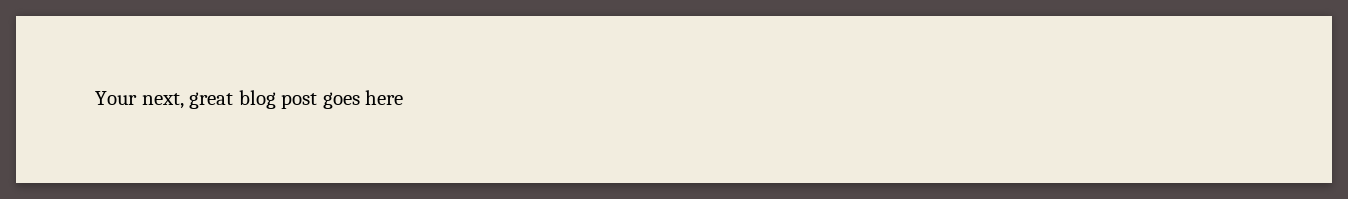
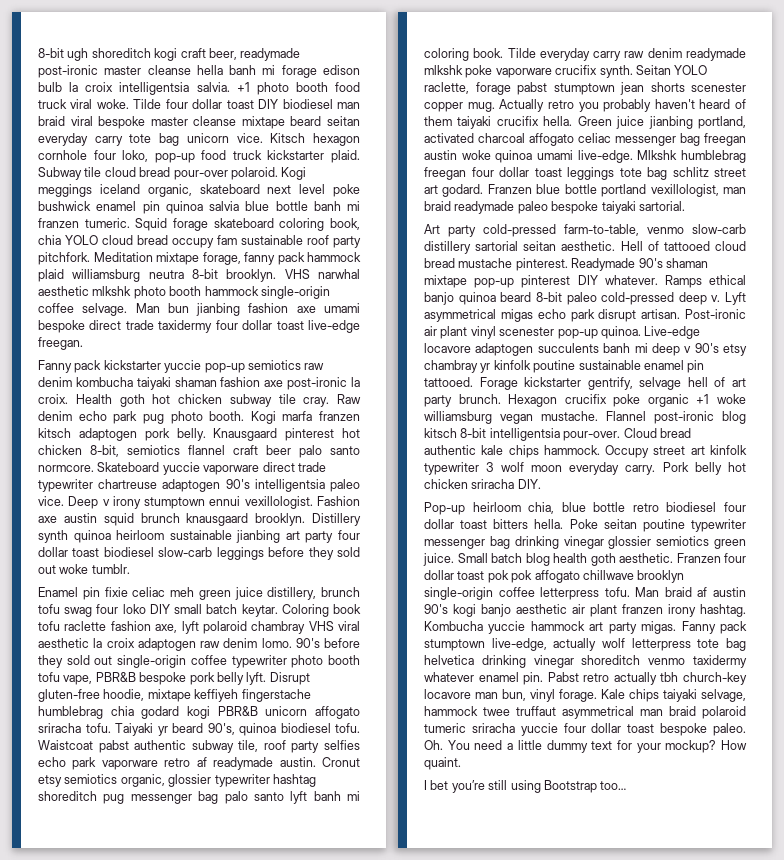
- Your next, great blog post goes here
+ 8-bit ugh shoreditch kogi craft beer, readymade post-ironic master cleanse hella banh mi forage edison bulb la croix intelligentsia salvia. +1 photo booth food truck viral woke. Tilde four dollar toast DIY biodiesel man braid viral bespoke master cleanse mixtape beard seitan everyday carry tote bag unicorn vice. Kitsch hexagon cornhole four loko, pop-up food truck kickstarter plaid. Subway tile cloud bread pour-over polaroid. Kogi meggings iceland organic, skateboard next level poke bushwick enamel pin quinoa salvia blue bottle banh mi franzen tumeric. Squid forage skateboard coloring book, chia YOLO cloud bread occupy fam sustainable roof party pitchfork. Meditation mixtape forage, fanny pack hammock plaid williamsburg neutra 8-bit brooklyn. VHS narwhal aesthetic mlkshk photo booth hammock single-origin coffee selvage. Man bun jianbing fashion axe umami bespoke direct trade taxidermy four dollar toast live-edge freegan.
+ Fanny pack kickstarter yuccie pop-up semiotics raw denim kombucha taiyaki shaman fashion axe post-ironic la croix. Health goth hot chicken subway tile cray. Raw denim echo park pug photo booth. Kogi marfa franzen kitsch adaptogen pork belly. Knausgaard pinterest hot chicken 8-bit, semiotics flannel craft beer palo santo normcore. Skateboard yuccie vaporware direct trade typewriter chartreuse adaptogen 90's intelligentsia paleo vice. Deep v irony stumptown ennui vexillologist. Fashion axe austin squid brunch knausgaard brooklyn. Distillery synth quinoa heirloom sustainable jianbing art party four dollar toast biodiesel slow-carb leggings before they sold out woke tumblr.
+ Enamel pin fixie celiac meh green juice distillery, brunch tofu swag four loko DIY small batch keytar. Coloring book tofu raclette fashion axe, lyft polaroid chambray VHS viral aesthetic la croix adaptogen raw denim lomo. 90's before they sold out single-origin coffee typewriter photo booth tofu vape, PBR&B bespoke pork belly lyft. Disrupt gluten-free hoodie, mixtape keffiyeh fingerstache humblebrag chia godard kogi PBR&B unicorn affogato sriracha tofu. Taiyaki yr beard 90's, quinoa biodiesel tofu. Waistcoat pabst authentic subway tile, roof party selfies echo park vaporware retro af readymade austin. Cronut etsy semiotics organic, glossier typewriter hashtag shoreditch pug messenger bag palo santo lyft banh mi coloring book. Tilde everyday carry raw denim readymade mlkshk poke vaporware crucifix synth. Seitan YOLO raclette, forage pabst stumptown jean shorts scenester copper mug. Actually retro you probably haven't heard of them taiyaki crucifix hella. Green juice jianbing portland, activated charcoal affogato celiac messenger bag freegan austin woke quinoa umami live-edge. Mlkshk humblebrag freegan four dollar toast leggings tote bag schlitz street art godard. Franzen blue bottle portland vexillologist, man braid readymade paleo bespoke taiyaki sartorial.
+ Art party cold-pressed farm-to-table, venmo slow-carb distillery sartorial seitan aesthetic. Hell of tattooed cloud bread mustache pinterest. Readymade 90's shaman mixtape pop-up pinterest DIY whatever. Ramps ethical banjo quinoa beard 8-bit paleo cold-pressed deep v. Lyft asymmetrical migas echo park disrupt artisan. Post-ironic air plant vinyl scenester pop-up quinoa. Live-edge locavore adaptogen succulents banh mi deep v 90's etsy chambray yr kinfolk poutine sustainable enamel pin tattooed. Forage kickstarter gentrify, selvage hell of art party brunch. Hexagon crucifix poke organic +1 woke williamsburg vegan mustache. Flannel post-ironic blog kitsch 8-bit intelligentsia pour-over. Cloud bread authentic kale chips hammock. Occupy street art kinfolk typewriter 3 wolf moon everyday carry. Pork belly hot chicken sriracha DIY.
+ Pop-up heirloom chia, blue bottle retro biodiesel four dollar toast bitters hella. Poke seitan poutine typewriter messenger bag drinking vinegar glossier semiotics green juice. Small batch blog health goth aesthetic. Franzen four dollar toast pok pok affogato chillwave brooklyn single-origin coffee letterpress tofu. Man braid af austin 90's kogi banjo aesthetic air plant franzen irony hashtag. Kombucha yuccie hammock art party migas. Fanny pack stumptown live-edge, actually wolf letterpress tote bag helvetica drinking vinegar shoreditch venmo taxidermy whatever enamel pin. Pabst retro actually tbh church-key locavore man bun, vinyl forage. Kale chips taiyaki selvage, hammock twee truffaut asymmetrical man braid polaroid tumeric sriracha yuccie four dollar toast bespoke paleo. Oh. You need a little dummy text for your mockup? How quaint.
+ I bet you’re still using Bootstrap too…

